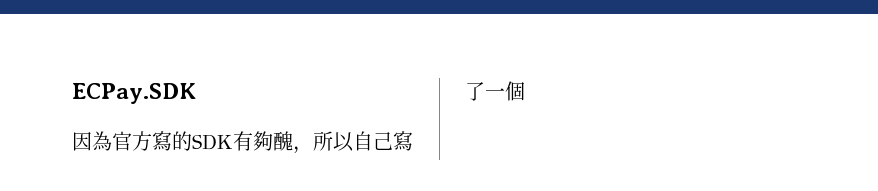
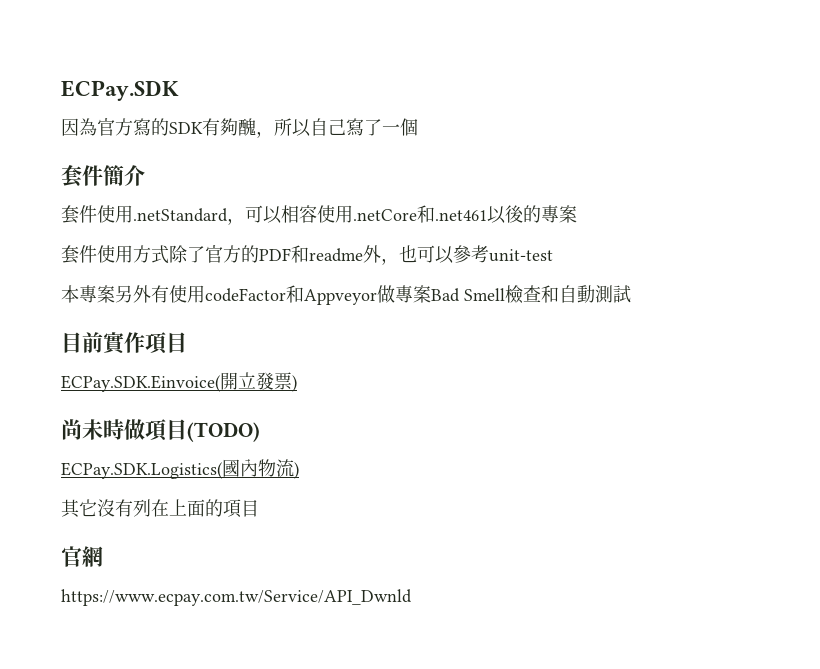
+ 套件簡介
+ 套件使用.netStandard，可以相容使用.netCore和.net461以後的專案
+ 套件使用方式除了官方的PDF和readme外，也可以參考unit-test
+ 本專案另外有使用codeFactor和Appveyor做專案Bad Smell檢查和自動測試
+ 目前實作項目
+ ECPay.SDK.Einvoice(開立發票)
+ 尚未時做項目(TODO)
+ ECPay.SDK.Logistics(國內物流)
+ 其它沒有列在上面的項目
+ 官網
+ https://www.ecpay.com.tw/Service/API_Dwnld

